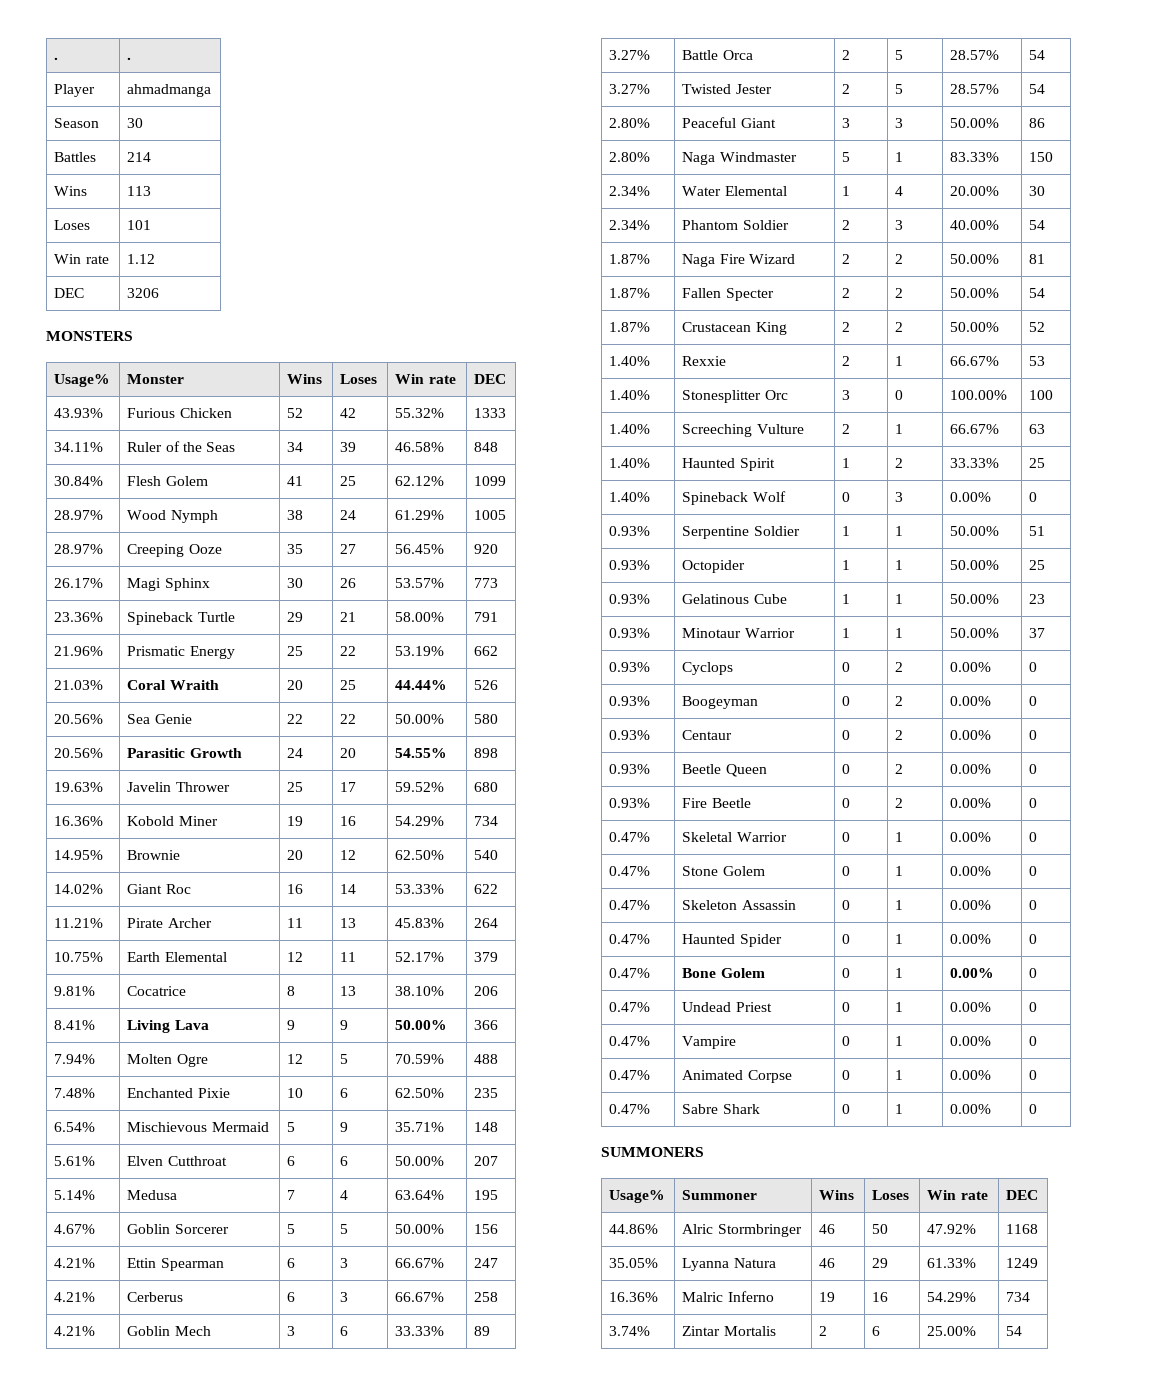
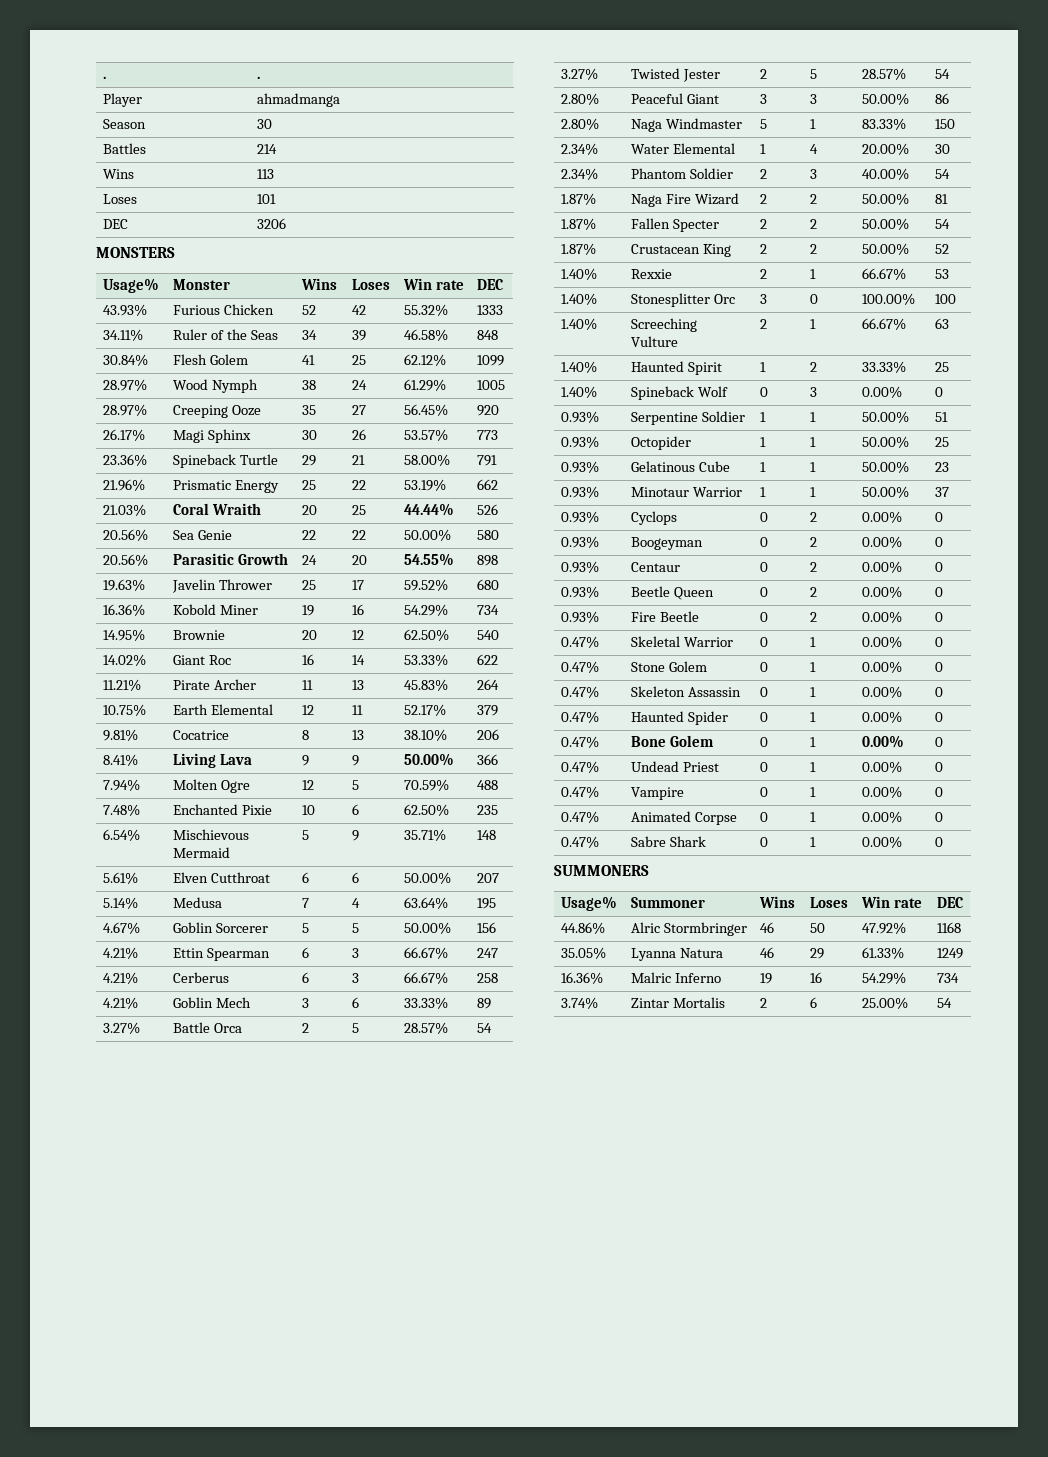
- Win rate | 1.12

